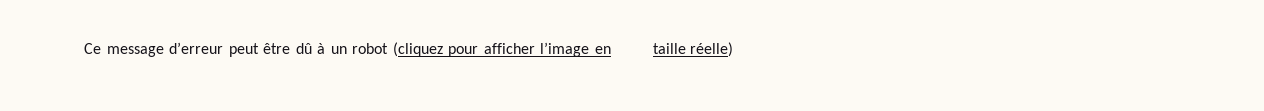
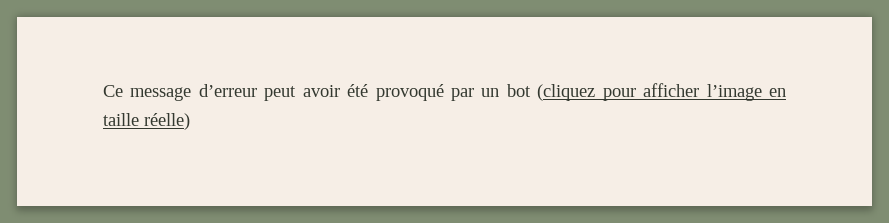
- Ce message d’erreur peut être dû à un robot (cliquez pour afficher l’image en taille réelle)
+ Ce message d’erreur peut avoir été provoqué par un bot (cliquez pour afficher l’image en taille réelle)

